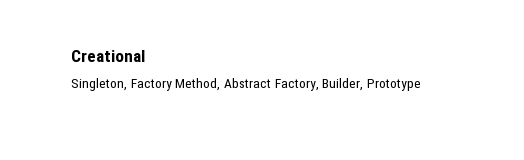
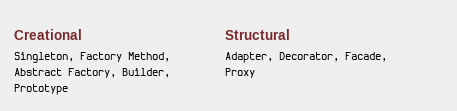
+ Structural
+ Adapter, Decorator, Facade, Proxy

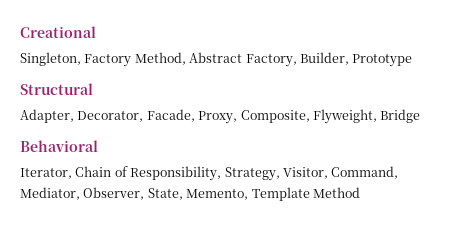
- Adapter, Decorator, Facade, Proxy
+ Adapter, Decorator, Facade, Proxy, Composite, Flyweight, Bridge
+ Behavioral
+ Iterator, Chain of Responsibility, Strategy, Visitor, Command, Mediator, Observer, State, Memento, Template Method

